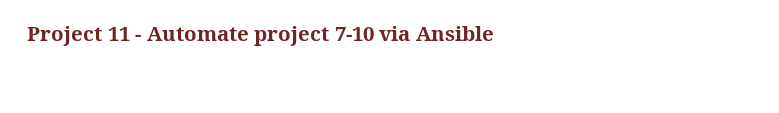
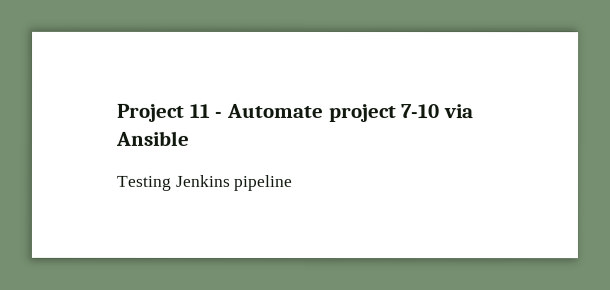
+ Testing Jenkins pipeline

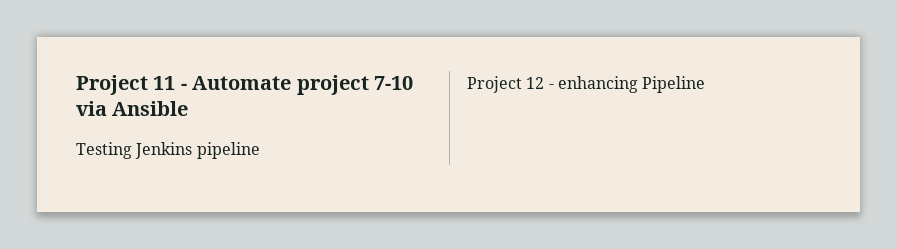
+ Project 12 - enhancing Pipeline

